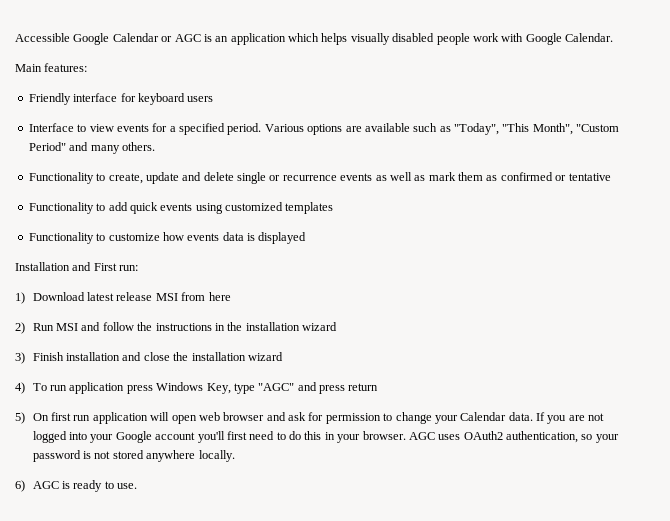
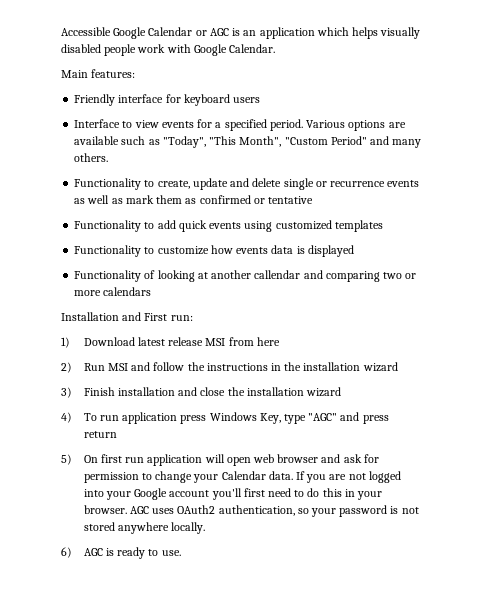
+ Functionality of looking at another callendar and comparing two or more calendars

